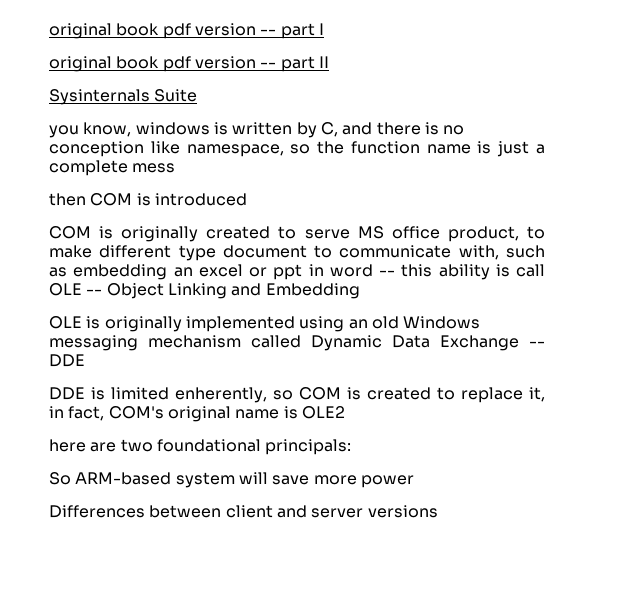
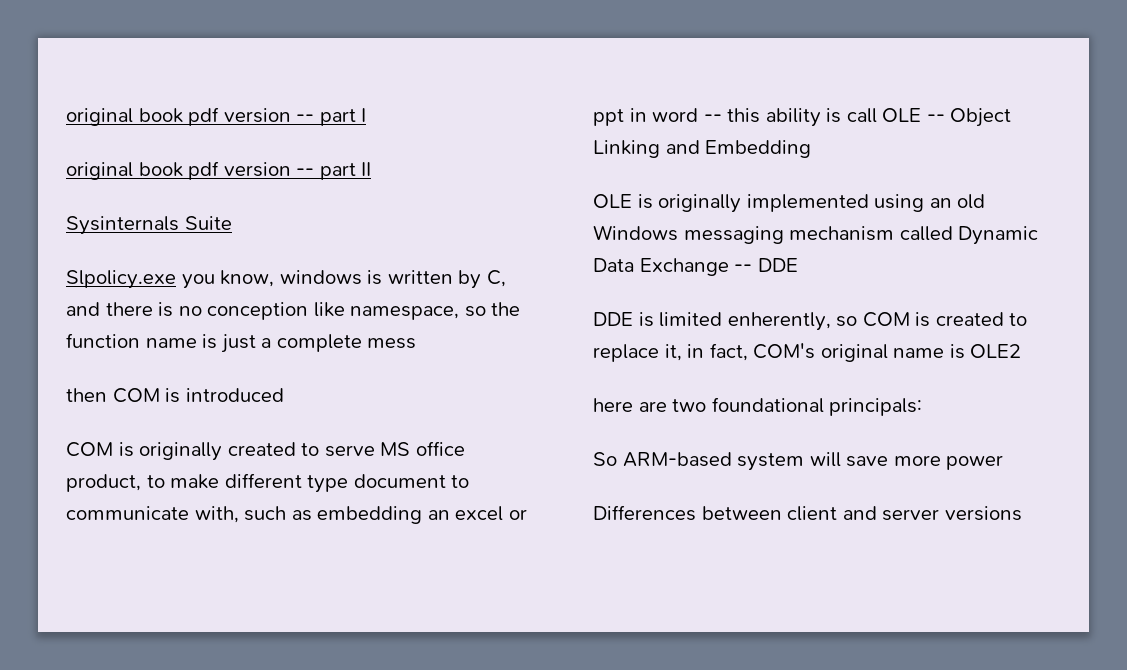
- you know, windows is written by C, and there is no conception like namespace, so the function name is just a complete mess
+ Slpolicy.exe you know, windows is written by C, and there is no conception like namespace, so the function name is just a complete mess

